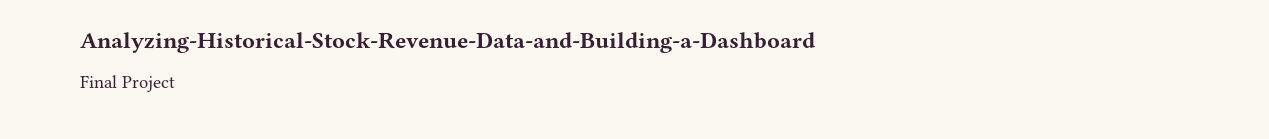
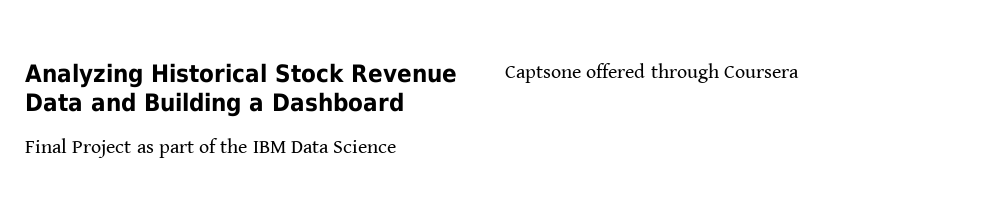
- Analyzing-Historical-Stock-Revenue-Data-and-Building-a-Dashboard
- Final Project
+ Analyzing Historical Stock Revenue Data and Building a Dashboard
+ Final Project as part of the IBM Data Science Captsone offered through Coursera

